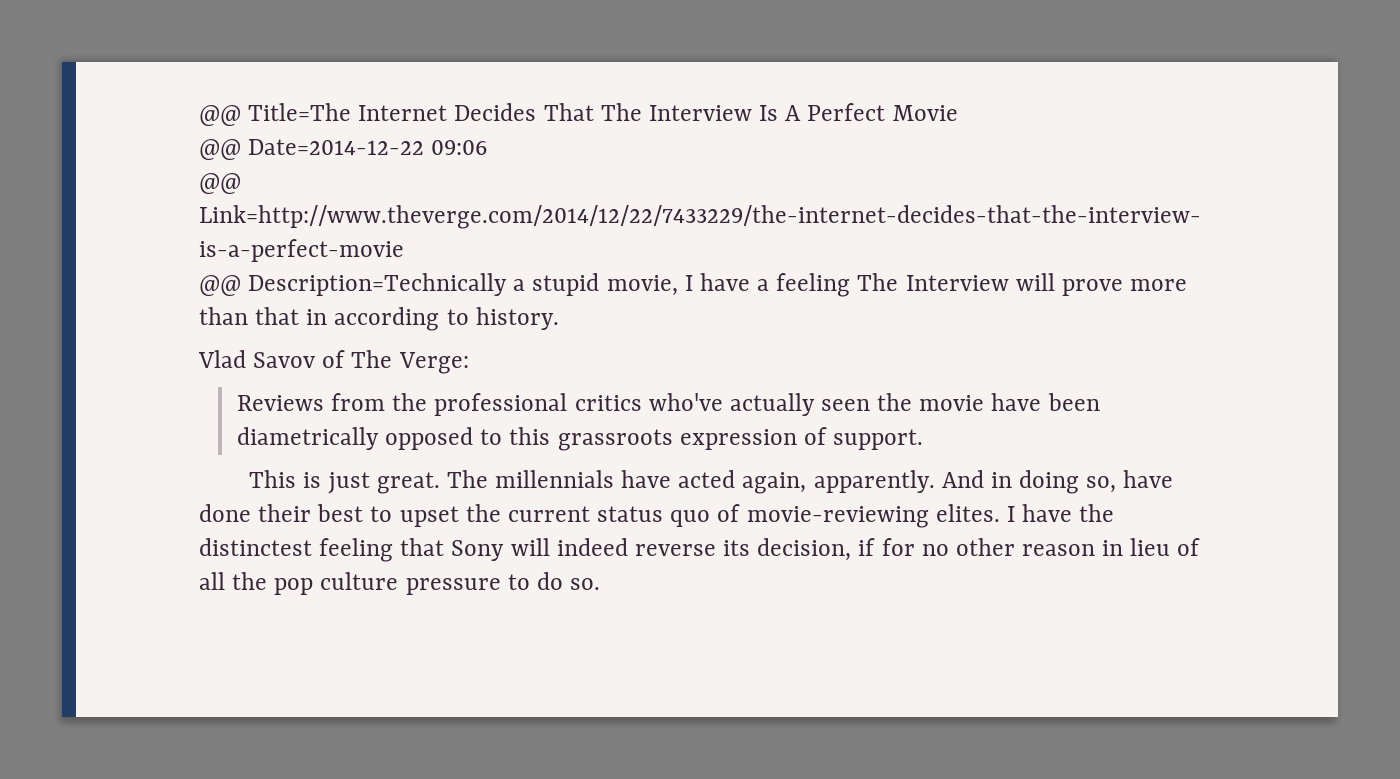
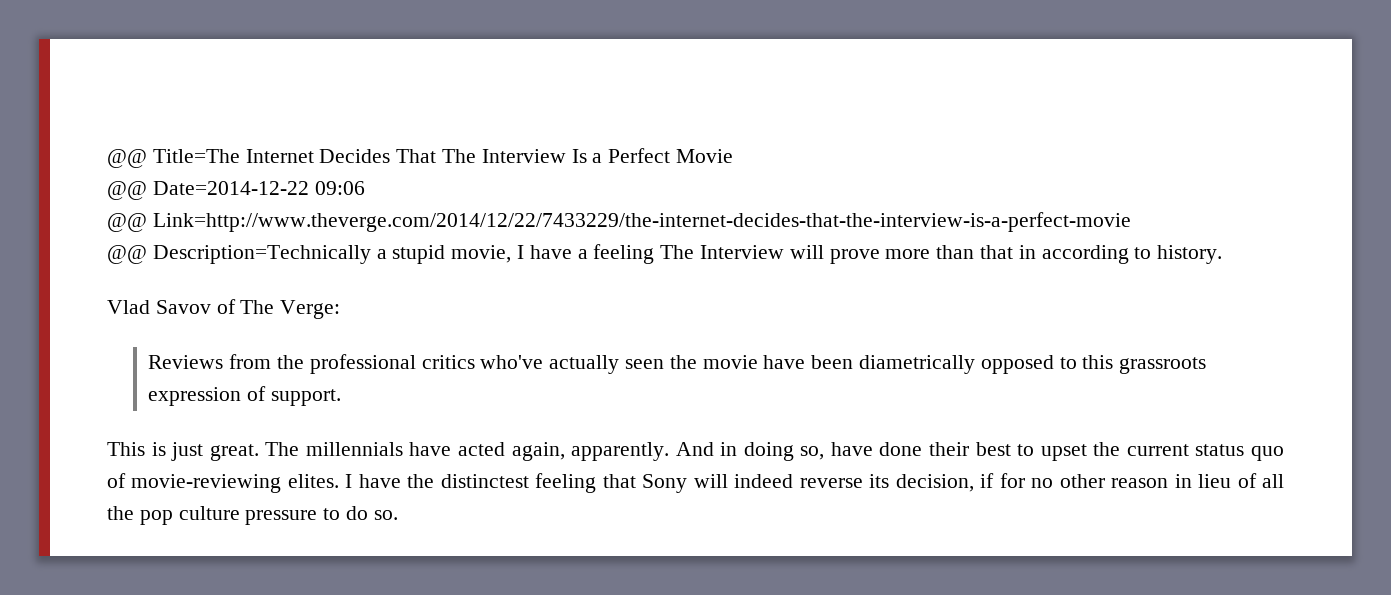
- @@ Title=The Internet Decides That The Interview Is A Perfect Movie
+ @@ Title=The Internet Decides That The Interview Is a Perfect Movie

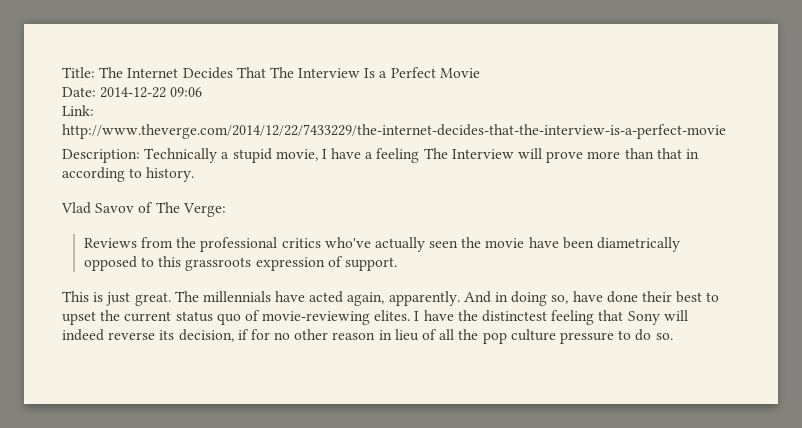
- @@ Title=The Internet Decides That The Interview Is a Perfect Movie
+ Title: The Internet Decides That The Interview Is a Perfect Movie
- @@ Date=2014-12-22 09:06
+ Date: 2014-12-22 09:06
- @@ Link=http://www.theverge.com/2014/12/22/7433229/the-internet-decides-that-the-interview-is-a-perfect-movie
- @@ Description=Technically a stupid movie, I have a feeling The Interview will prove more than that in according to history.
+ Link: http://www.theverge.com/2014/12/22/7433229/the-internet-decides-that-the-interview-is-a-perfect-movie
+ Description: Technically a stupid movie, I have a feeling The Interview will prove more than that in according to history.

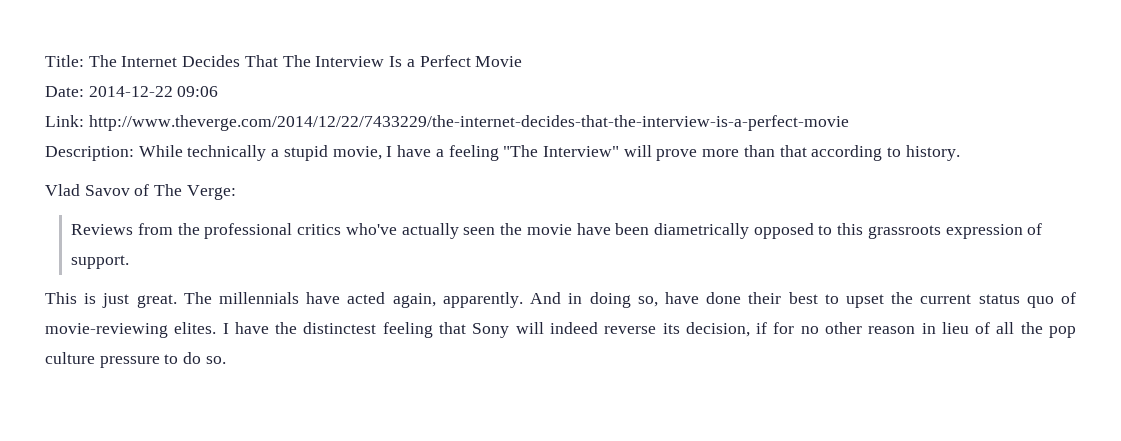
- Description: Technically a stupid movie, I have a feeling The Interview will prove more than that in according to history.
+ Description: While technically a stupid movie, I have a feeling "The Interview" will prove more than that according to history.

